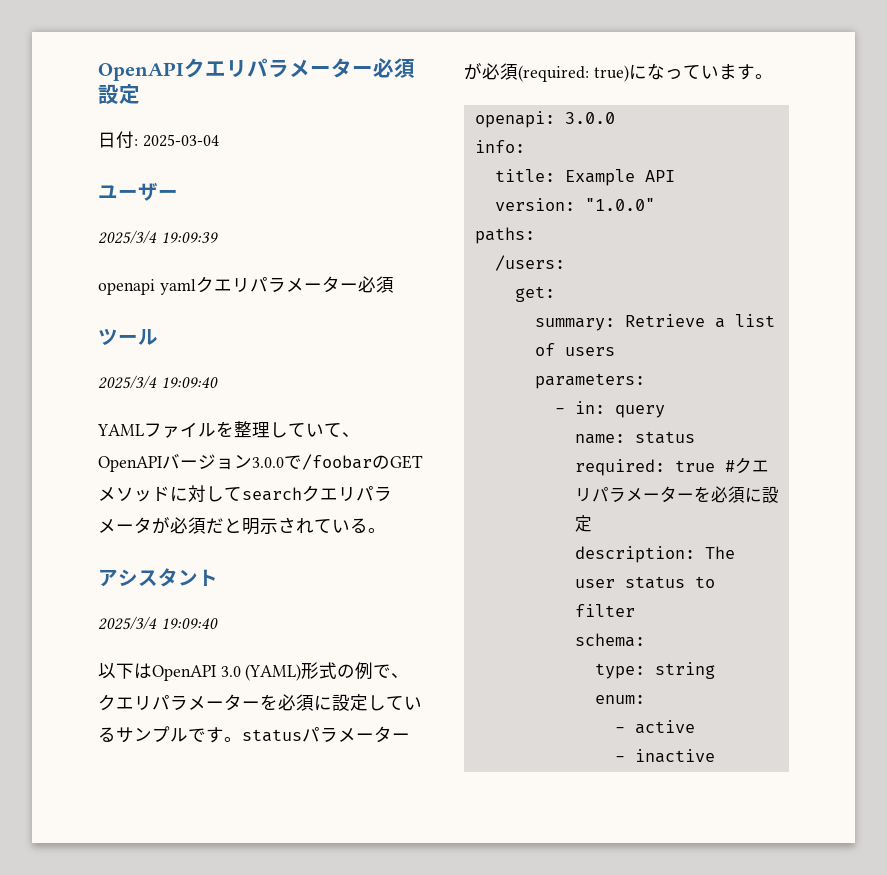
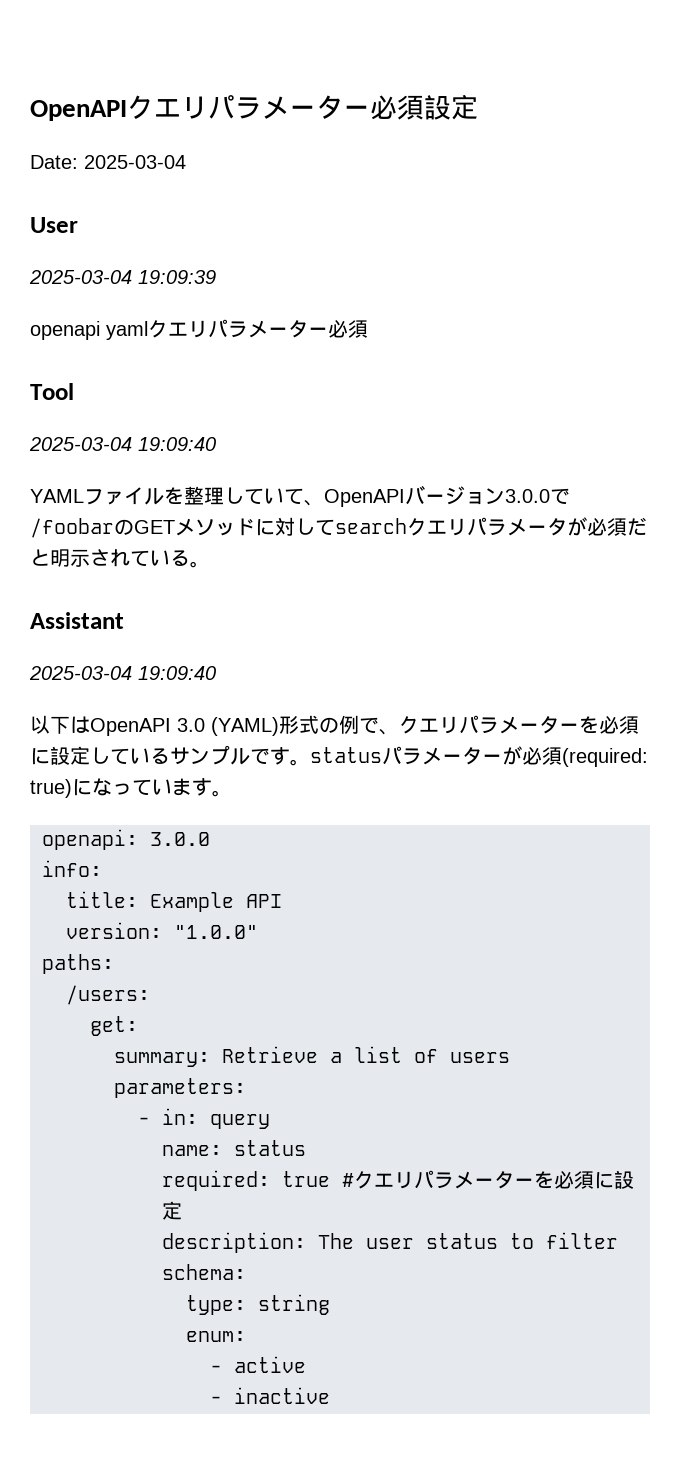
- 日付: 2025-03-04
+ Date: 2025-03-04
- ユーザー
- 2025/3/4 19:09:39
+ User
+ 2025-03-04 19:09:39
- ツール
- 2025/3/4 19:09:40
+ Tool
+ 2025-03-04 19:09:40
- アシスタント
- 2025/3/4 19:09:40
+ Assistant
+ 2025-03-04 19:09:40

